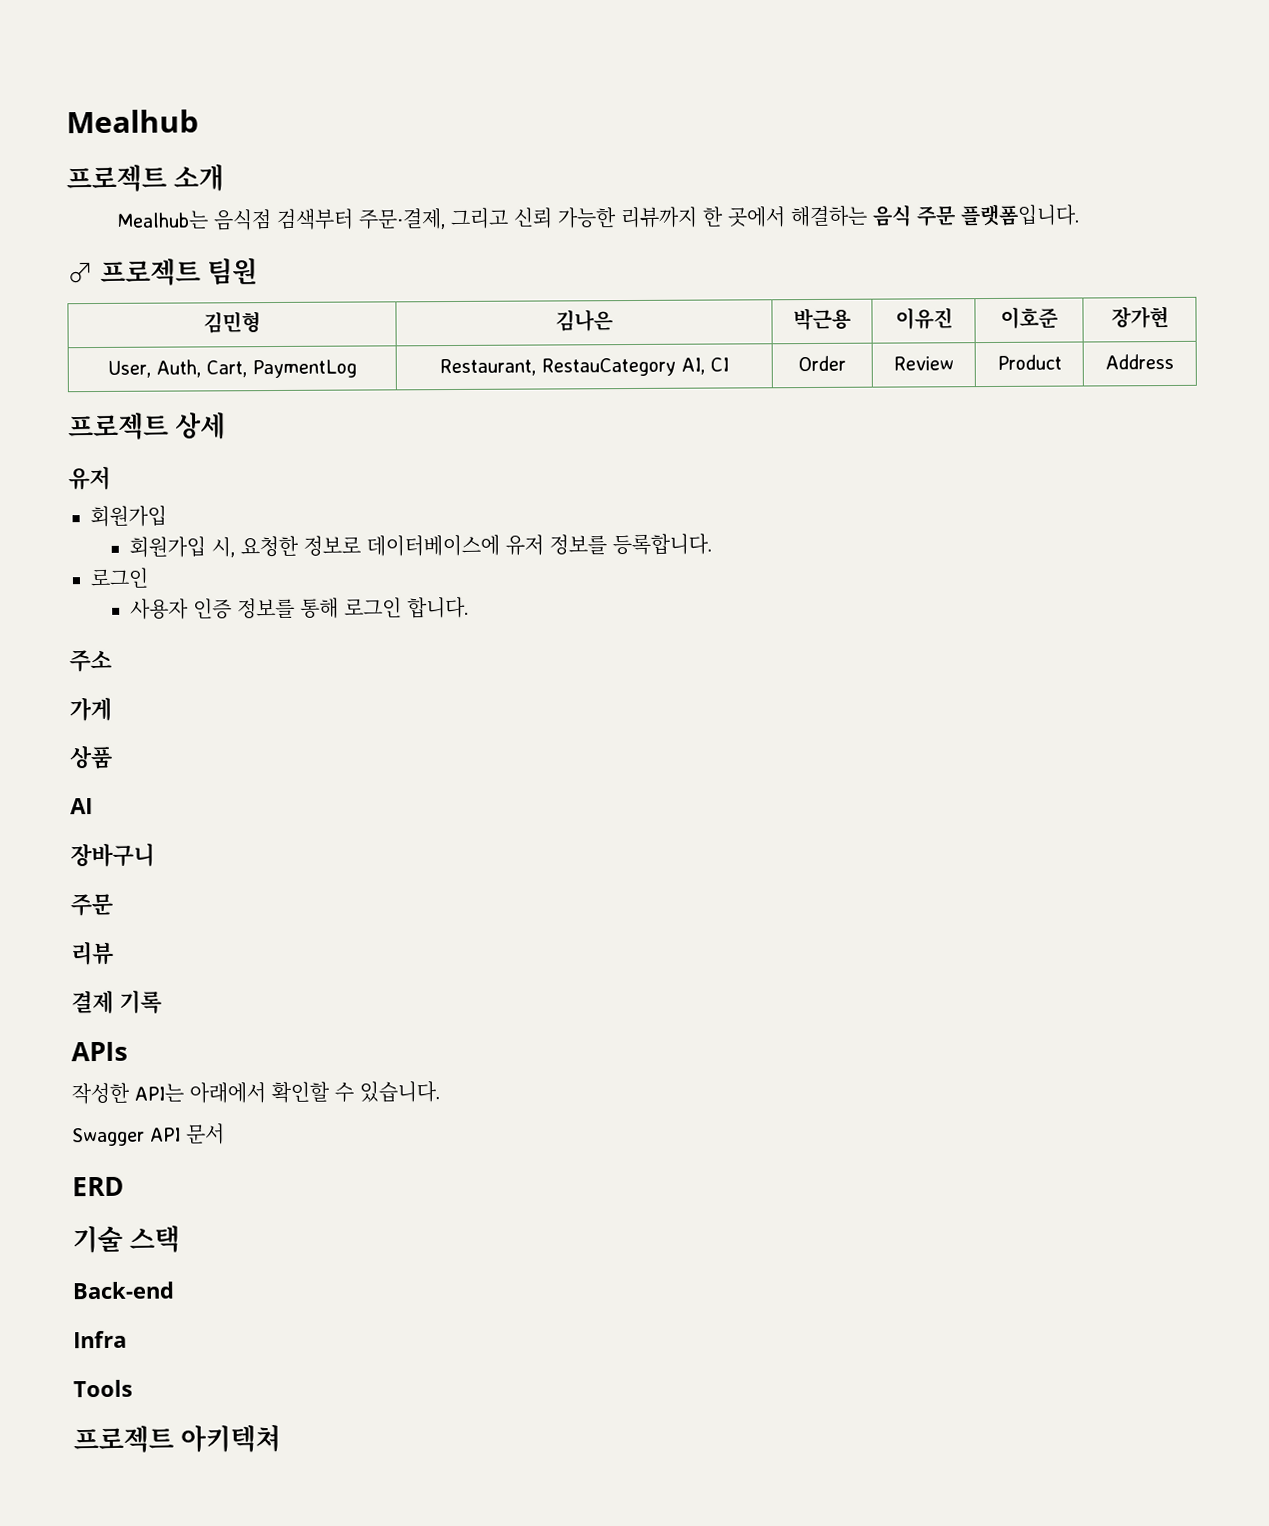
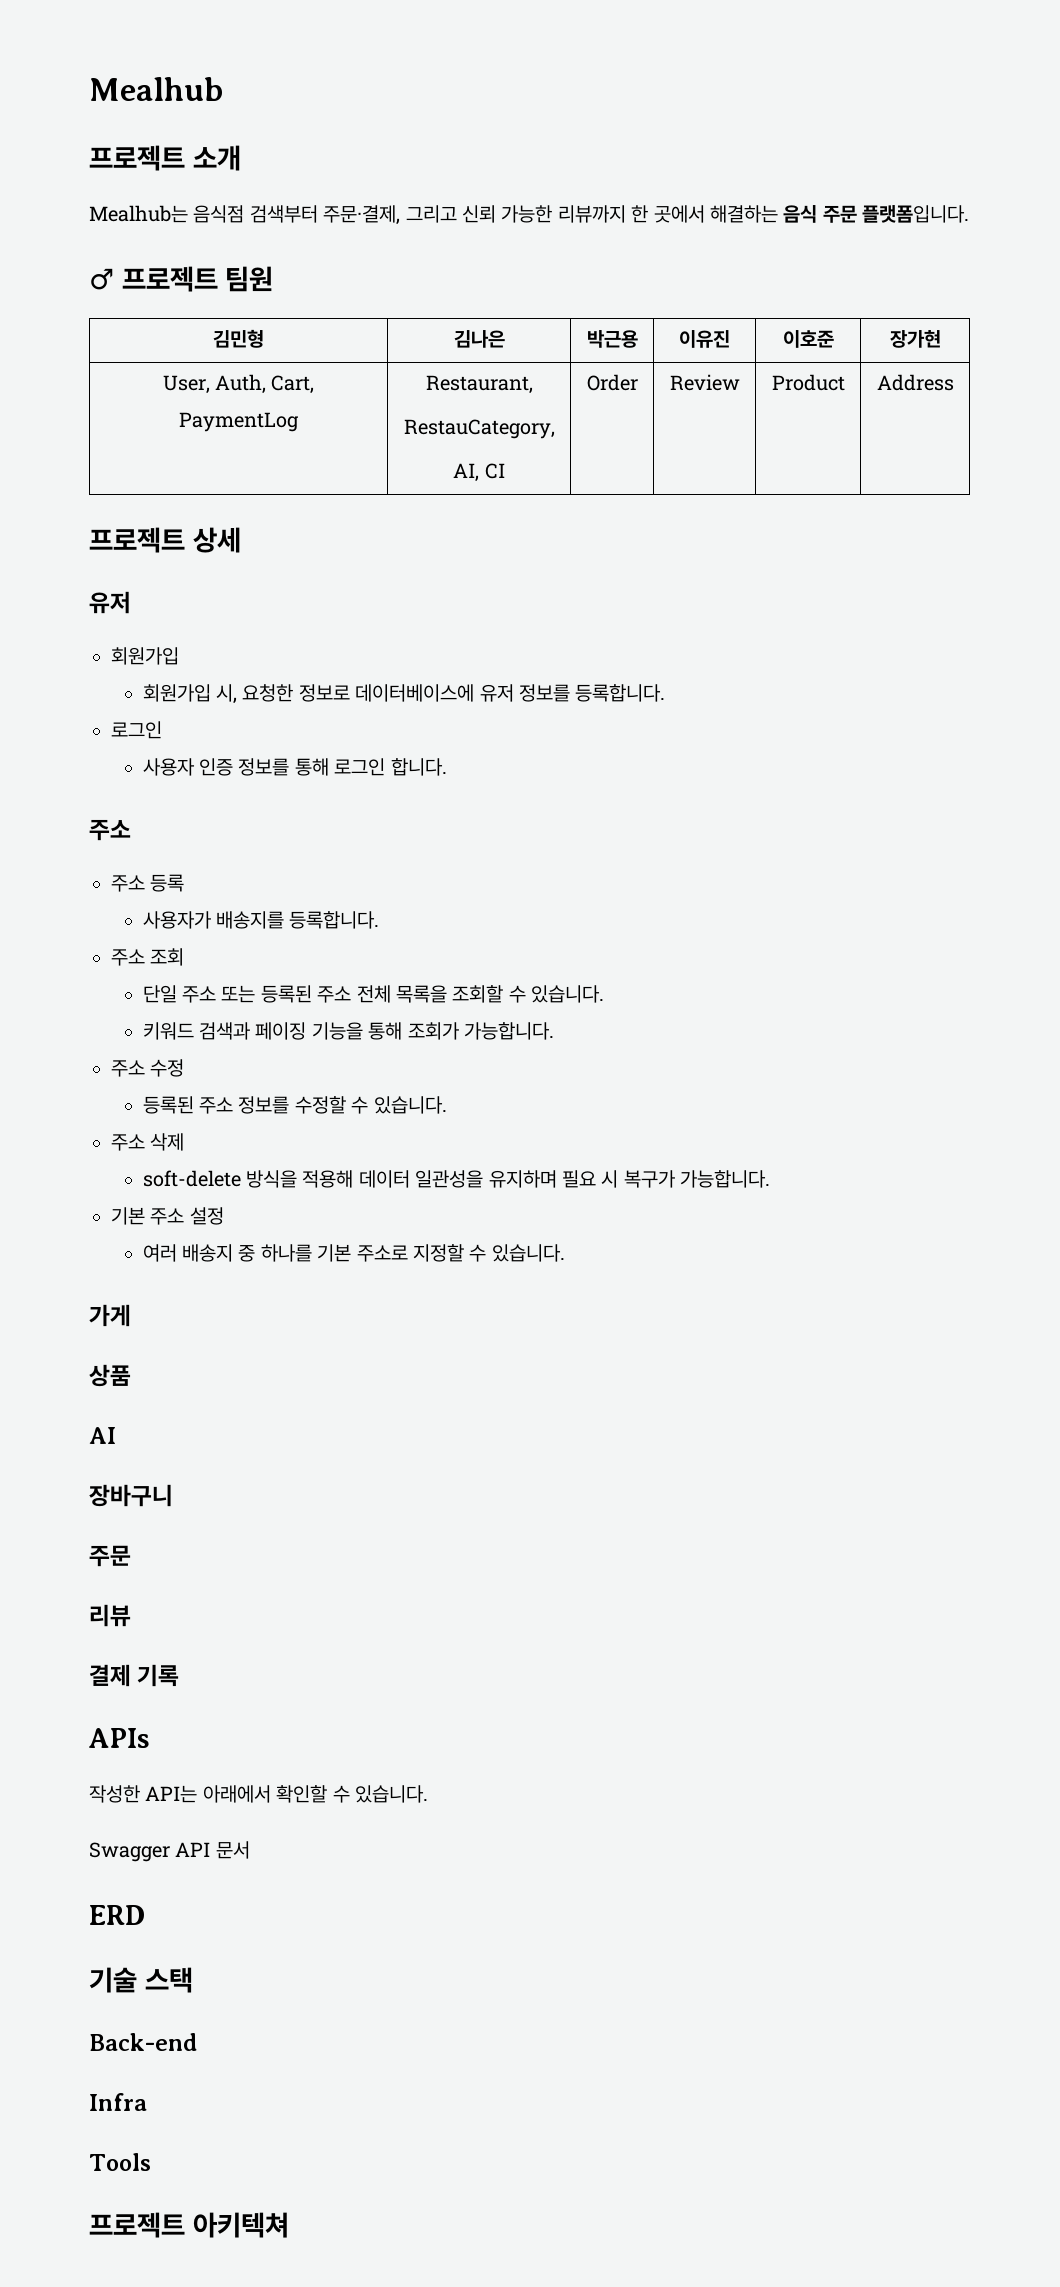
- User, Auth, Cart, PaymentLog | Restaurant, RestauCategory AI, CI | Order | Review | Product | Address
+ User, Auth, Cart, PaymentLog | Restaurant,
+ RestauCategory,
+ AI, CI | Order | Review | Product | Address
+ 주소 등록
+ 사용자가 배송지를 등록합니다.
+ 주소 조회
+ 단일 주소 또는 등록된 주소 전체 목록을 조회할 수 있습니다.
+ 키워드 검색과 페이징 기능을 통해 조회가 가능합니다.
+ 주소 수정
+ 등록된 주소 정보를 수정할 수 있습니다.
+ 주소 삭제
+ soft-delete 방식을 적용해 데이터 일관성을 유지하며 필요 시 복구가 가능합니다.
+ 기본 주소 설정
+ 여러 배송지 중 하나를 기본 주소로 지정할 수 있습니다.

